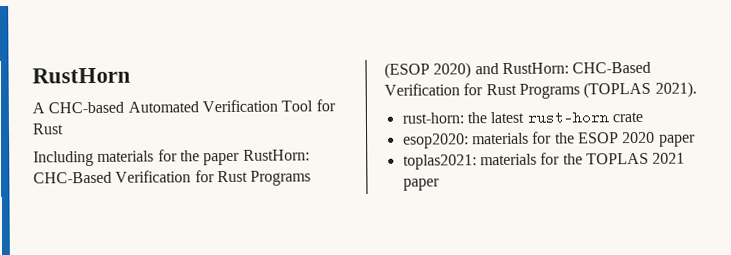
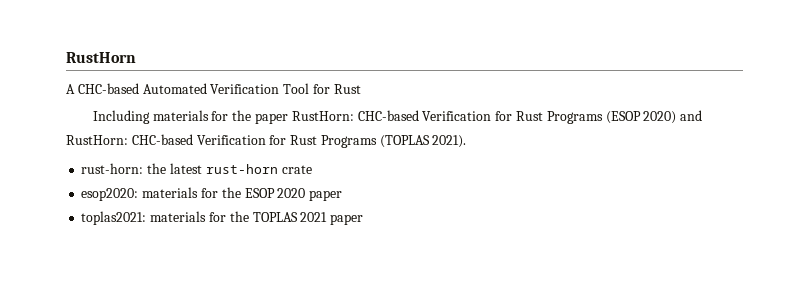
- Including materials for the paper RustHorn: CHC-Based Verification for Rust Programs (ESOP 2020) and RustHorn: CHC-Based Verification for Rust Programs (TOPLAS 2021).
+ Including materials for the paper RustHorn: CHC-based Verification for Rust Programs (ESOP 2020) and RustHorn: CHC-based Verification for Rust Programs (TOPLAS 2021).

